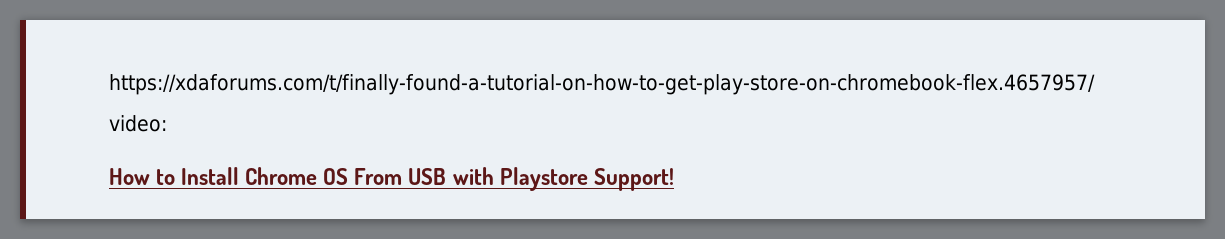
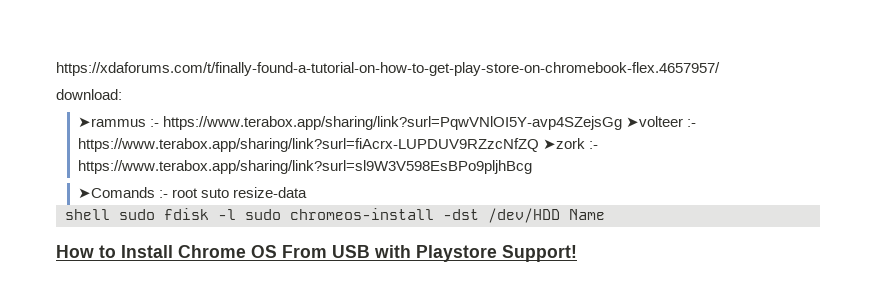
- video:
+ download:
+ ➤rammus :- https://www.terabox.app/sharing/link?surl=PqwVNlOI5Y-avp4SZejsGg ➤volteer :- https://www.terabox.app/sharing/link?surl=fiAcrx-LUPDUV9RZzcNfZQ ➤zork :- https://www.terabox.app/sharing/link?surl=sl9W3V598EsBPo9pljhBcg
+ ➤Comands :- root suto resize-data
+ shell sudo fdisk -l sudo chromeos-install -dst /dev/HDD Name

